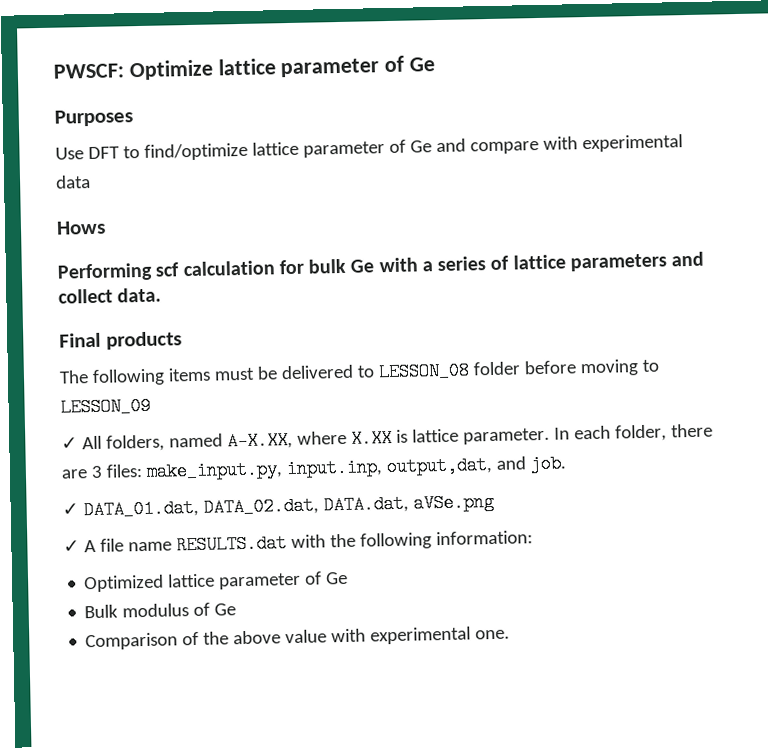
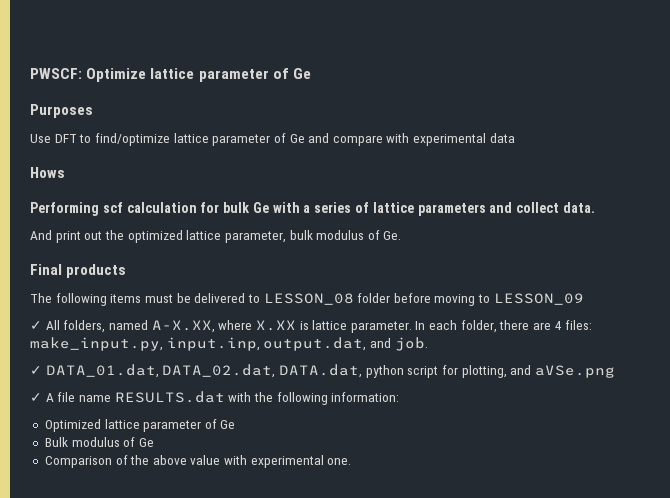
+ And print out the optimized lattice parameter, bulk modulus of Ge.
- In each folder, there are 3 files: make_input.py, input.inp, output,dat, and job.
+ In each folder, there are 4 files: make_input.py, input.inp, output.dat, and job.
- ✓ DATA_01.dat, DATA_02.dat, DATA.dat, aVSe.png
+ ✓ DATA_01.dat, DATA_02.dat, DATA.dat, python script for plotting, and aVSe.png

